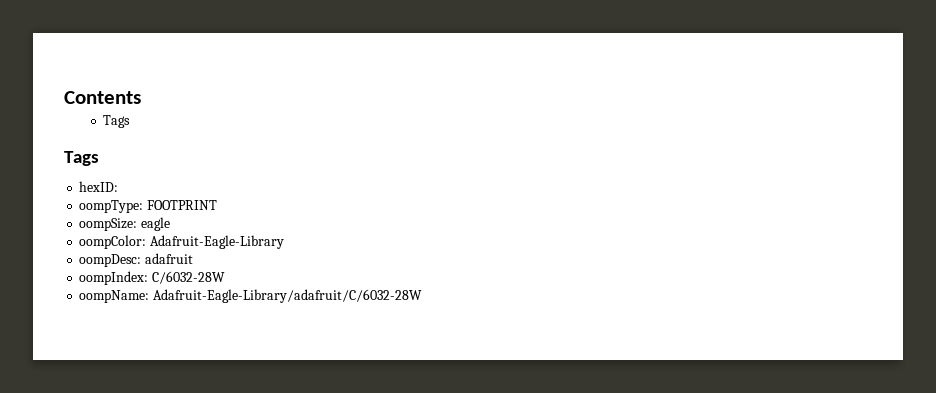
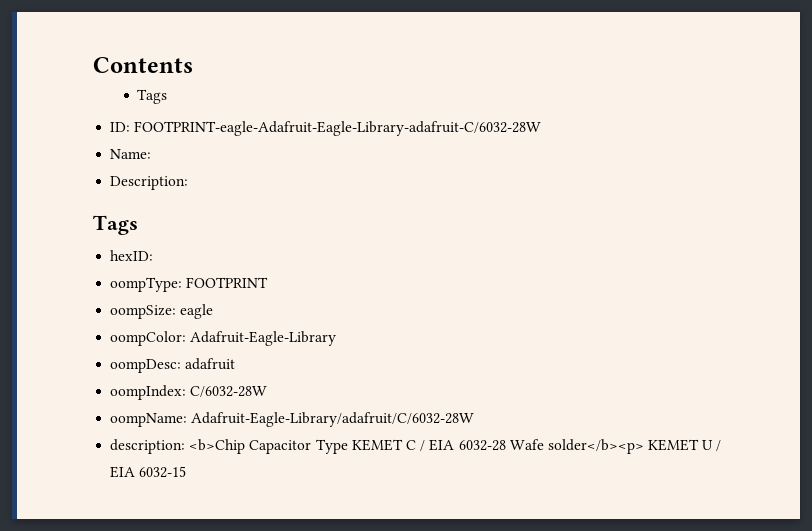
+ ID: FOOTPRINT-eagle-Adafruit-Eagle-Library-adafruit-C/6032-28W
+ Name:
+ Description:
+ description: <b>Chip Capacitor Type KEMET C / EIA 6032-28 Wafe solder</b><p> KEMET U / EIA 6032-15

